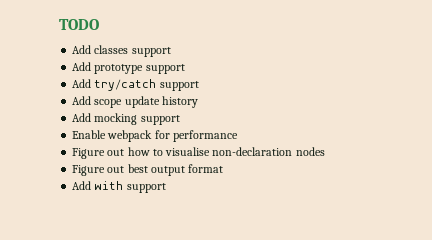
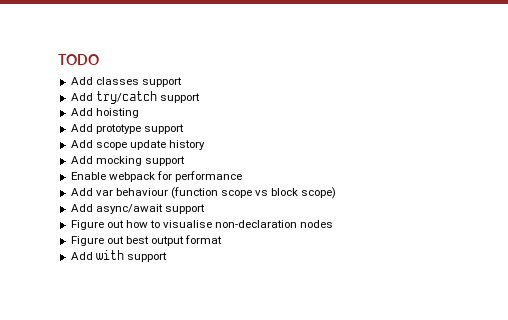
+ Add try/catch support
+ Add hoisting
  Add prototype support
- Add try/catch support
+ Add var behaviour (function scope vs block scope)
+ Add async/await support

